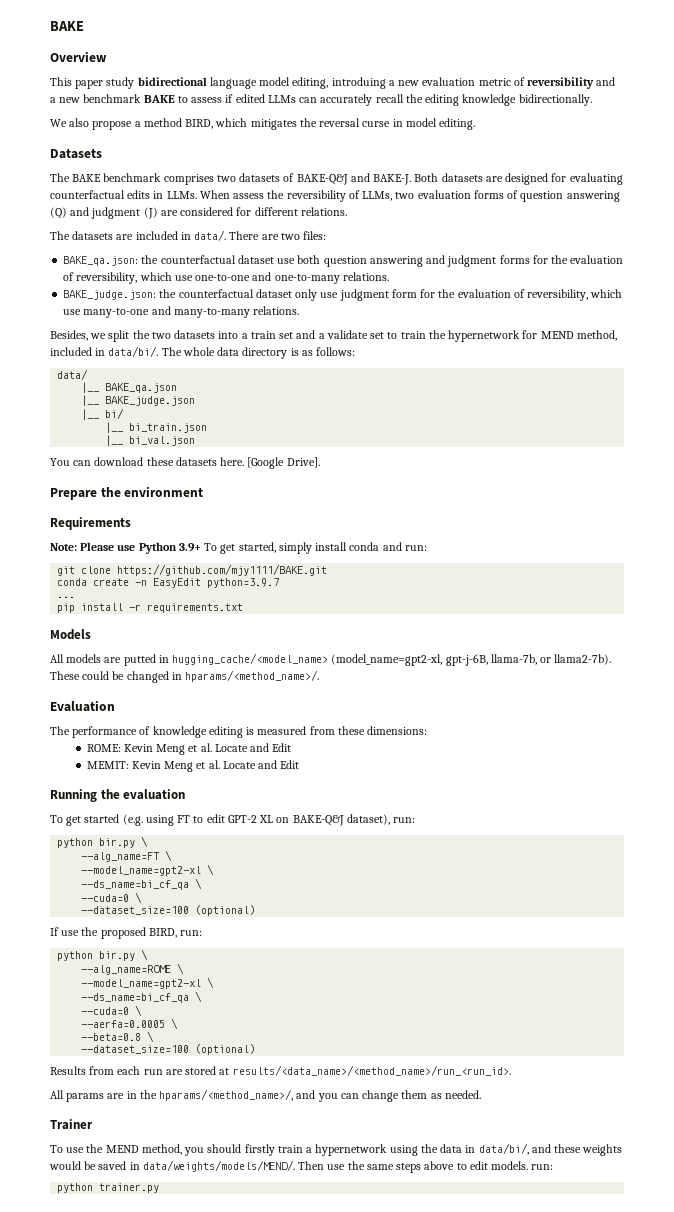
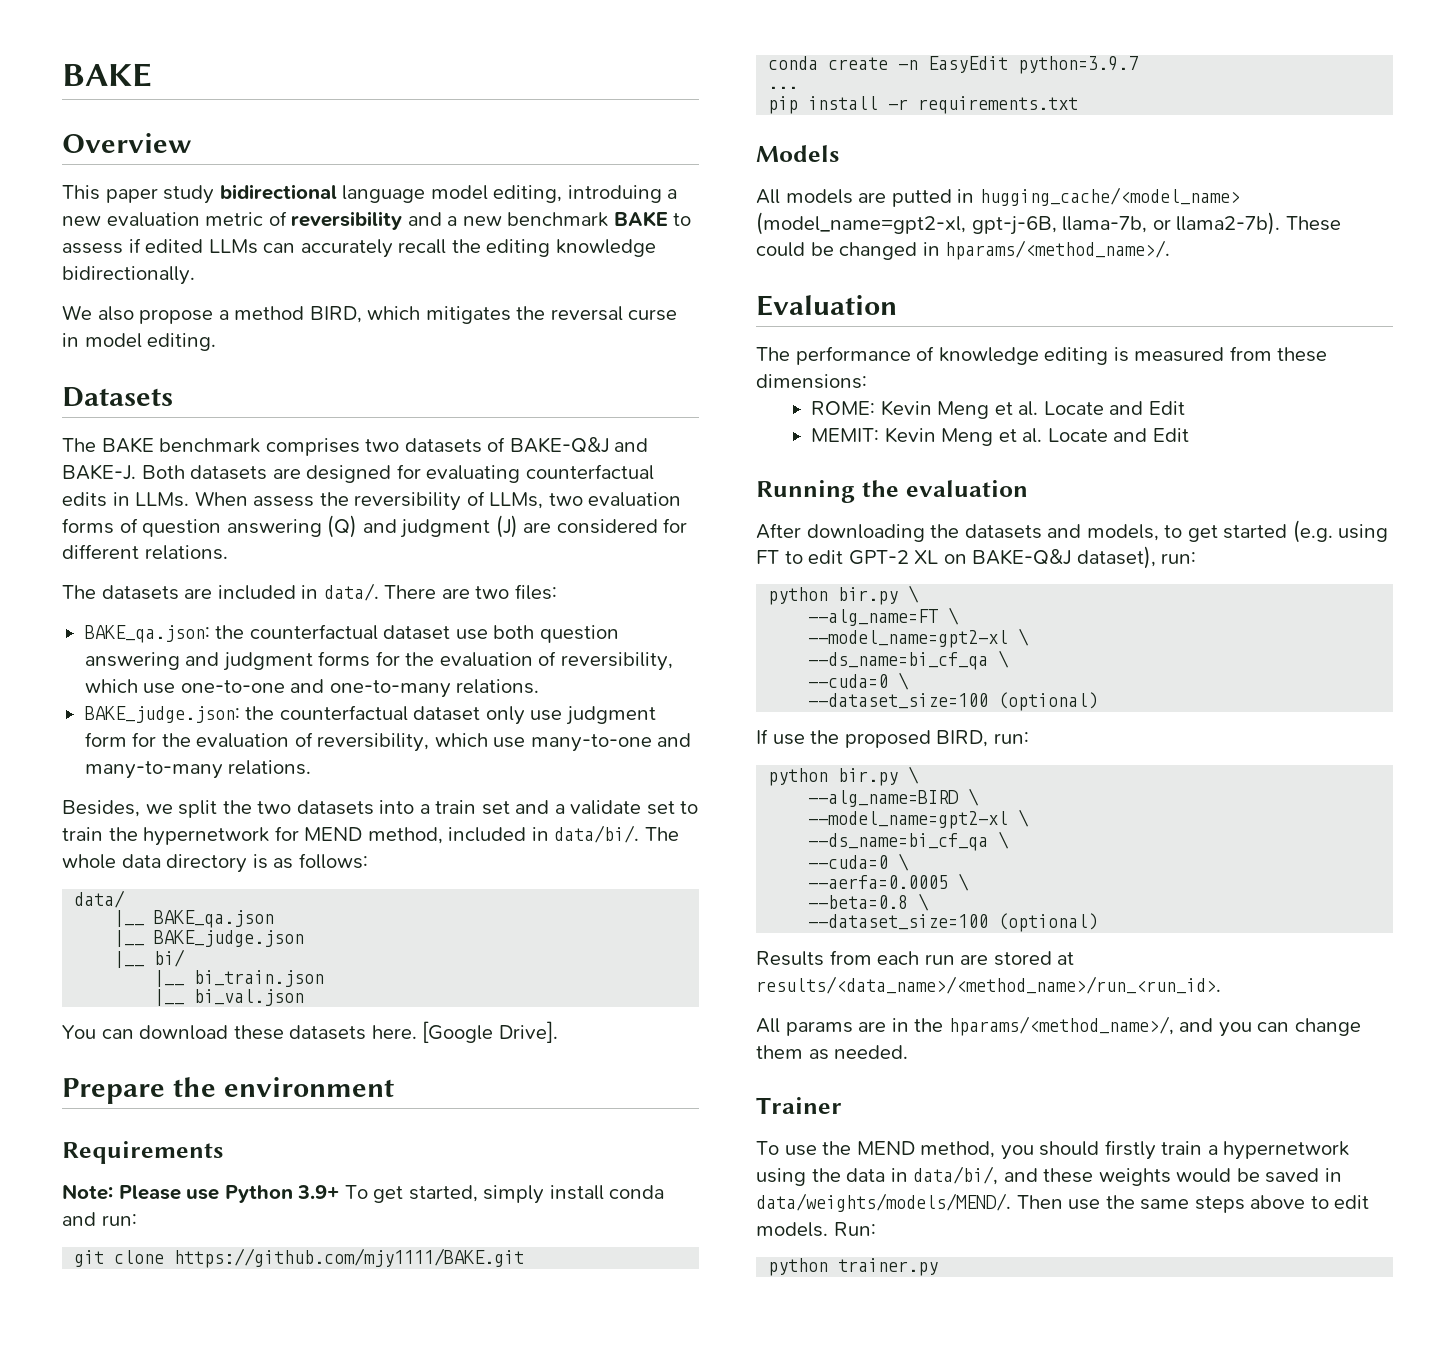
- To get started (e.g. using FT to edit GPT-2 XL on BAKE-Q&J dataset), run:
+ After downloading the datasets and models, to get started (e.g. using FT to edit GPT-2 XL on BAKE-Q&J dataset), run:
- --alg_name=ROME \
+ --alg_name=BIRD \
- Then use the same steps above to edit models. run:
+ Then use the same steps above to edit models. Run:

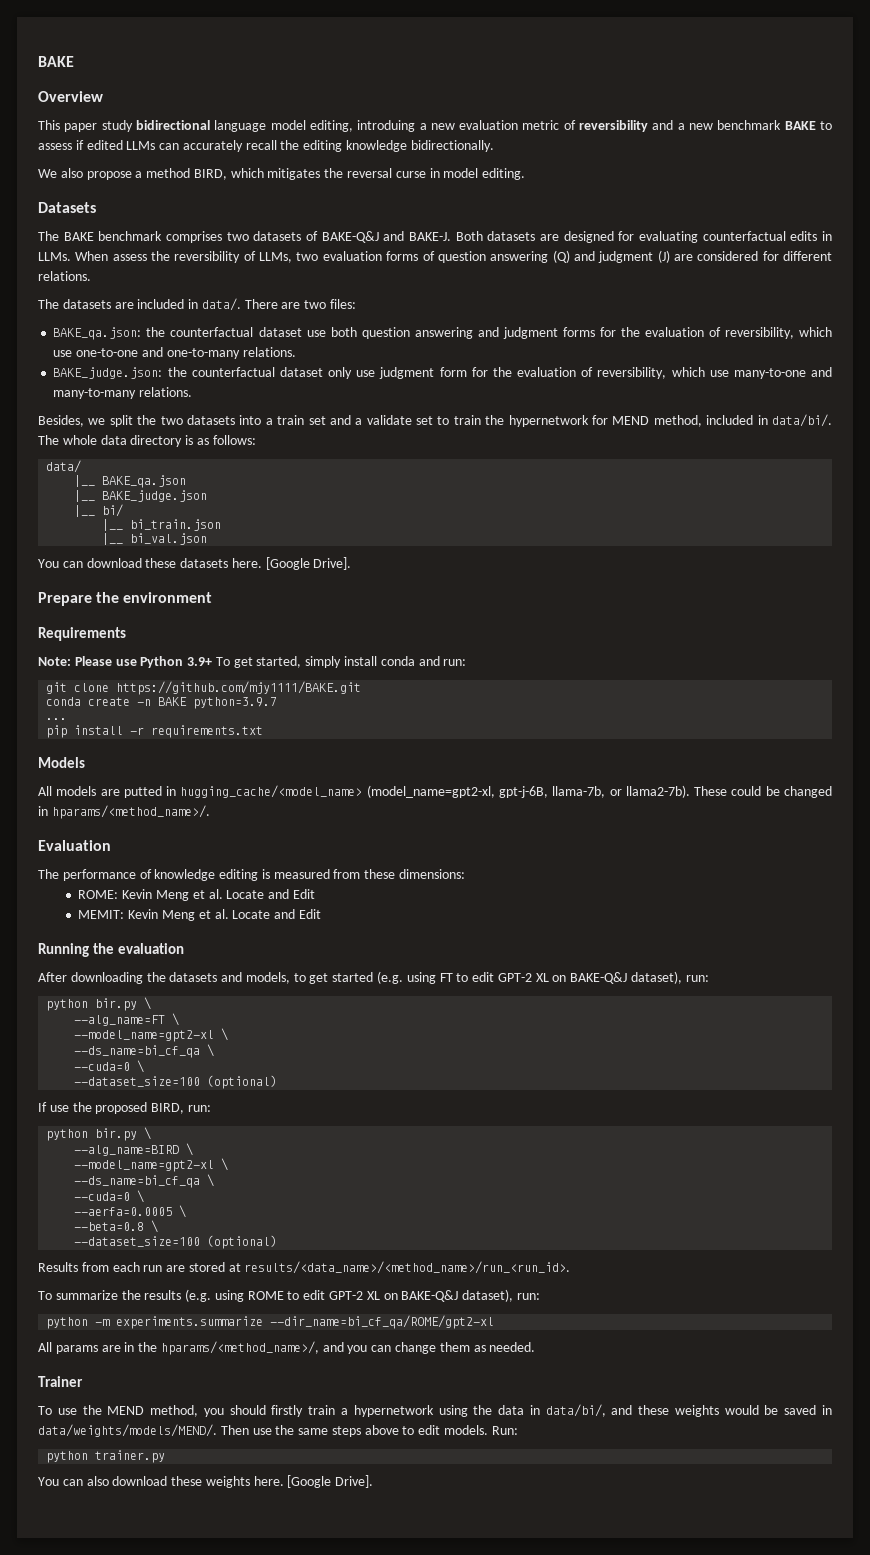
- conda create -n EasyEdit python=3.9.7
+ conda create -n BAKE python=3.9.7
+ To summarize the results (e.g. using ROME to edit GPT-2 XL on BAKE-Q&J dataset), run:
+ python -m experiments.summarize --dir_name=bi_cf_qa/ROME/gpt2-xl
+ You can also download these weights here. [Google Drive].

